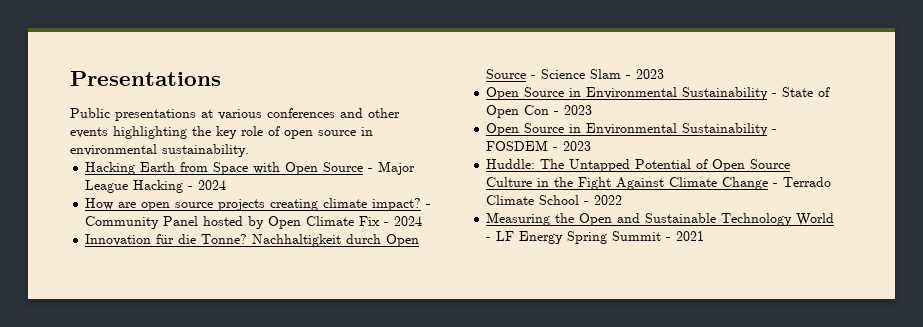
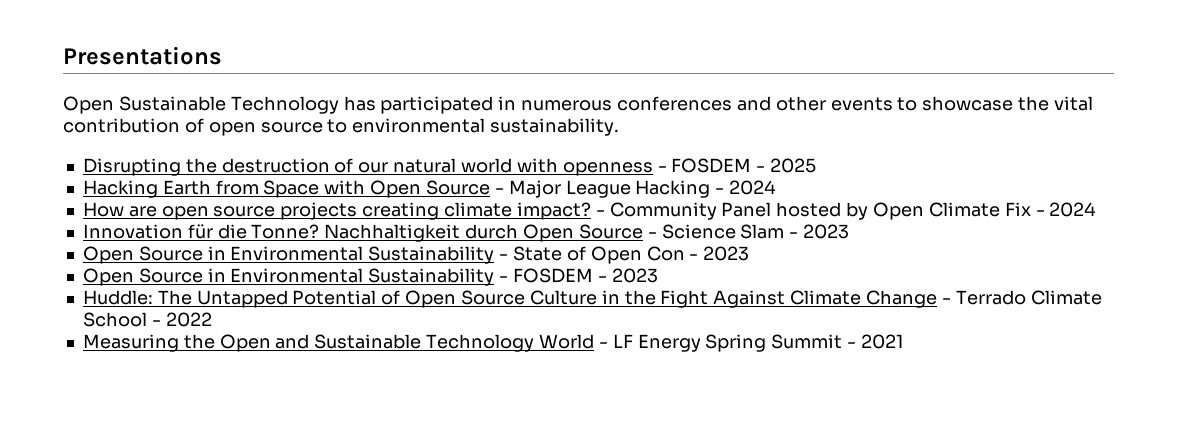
- Public presentations at various conferences and other events highlighting the key role of open source in environmental sustainability.
+ Open Sustainable Technology has participated in numerous conferences and other events to showcase the vital contribution of open source to environmental sustainability.
+ Disrupting the destruction of our natural world with openness - FOSDEM - 2025

